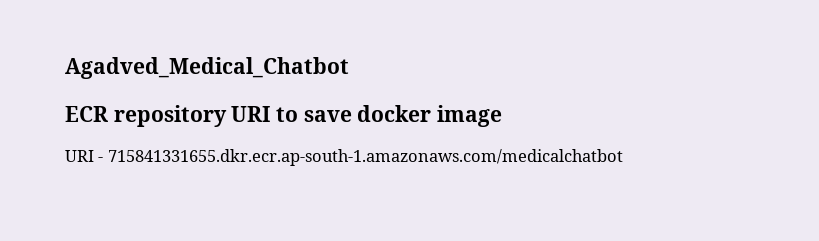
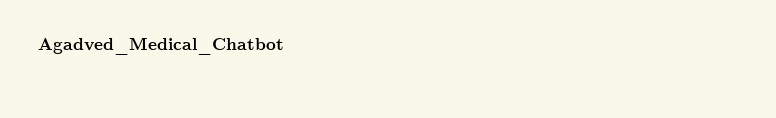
- ECR repository URI to save docker image
- URI - 715841331655.dkr.ecr.ap-south-1.amazonaws.com/medicalchatbot

